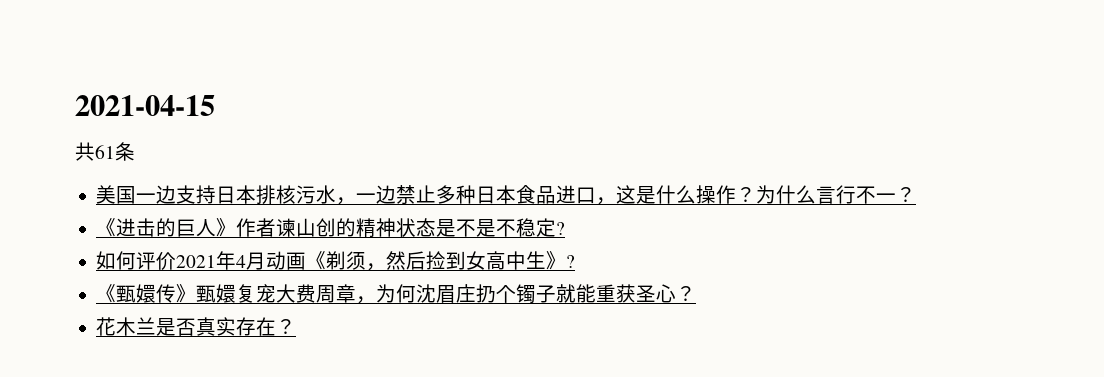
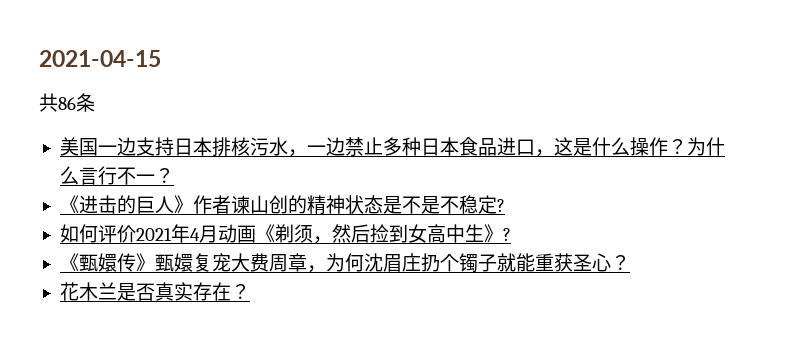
- 共61条
+ 共86条

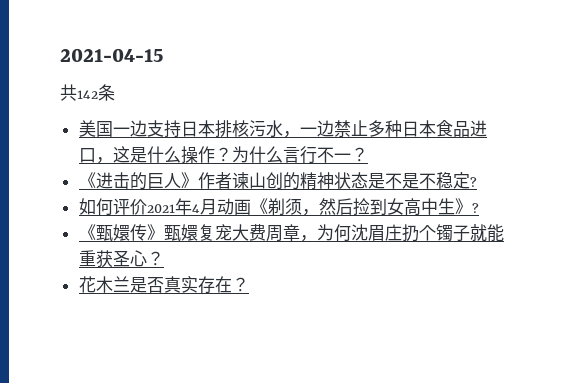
- 共86条
+ 共142条

